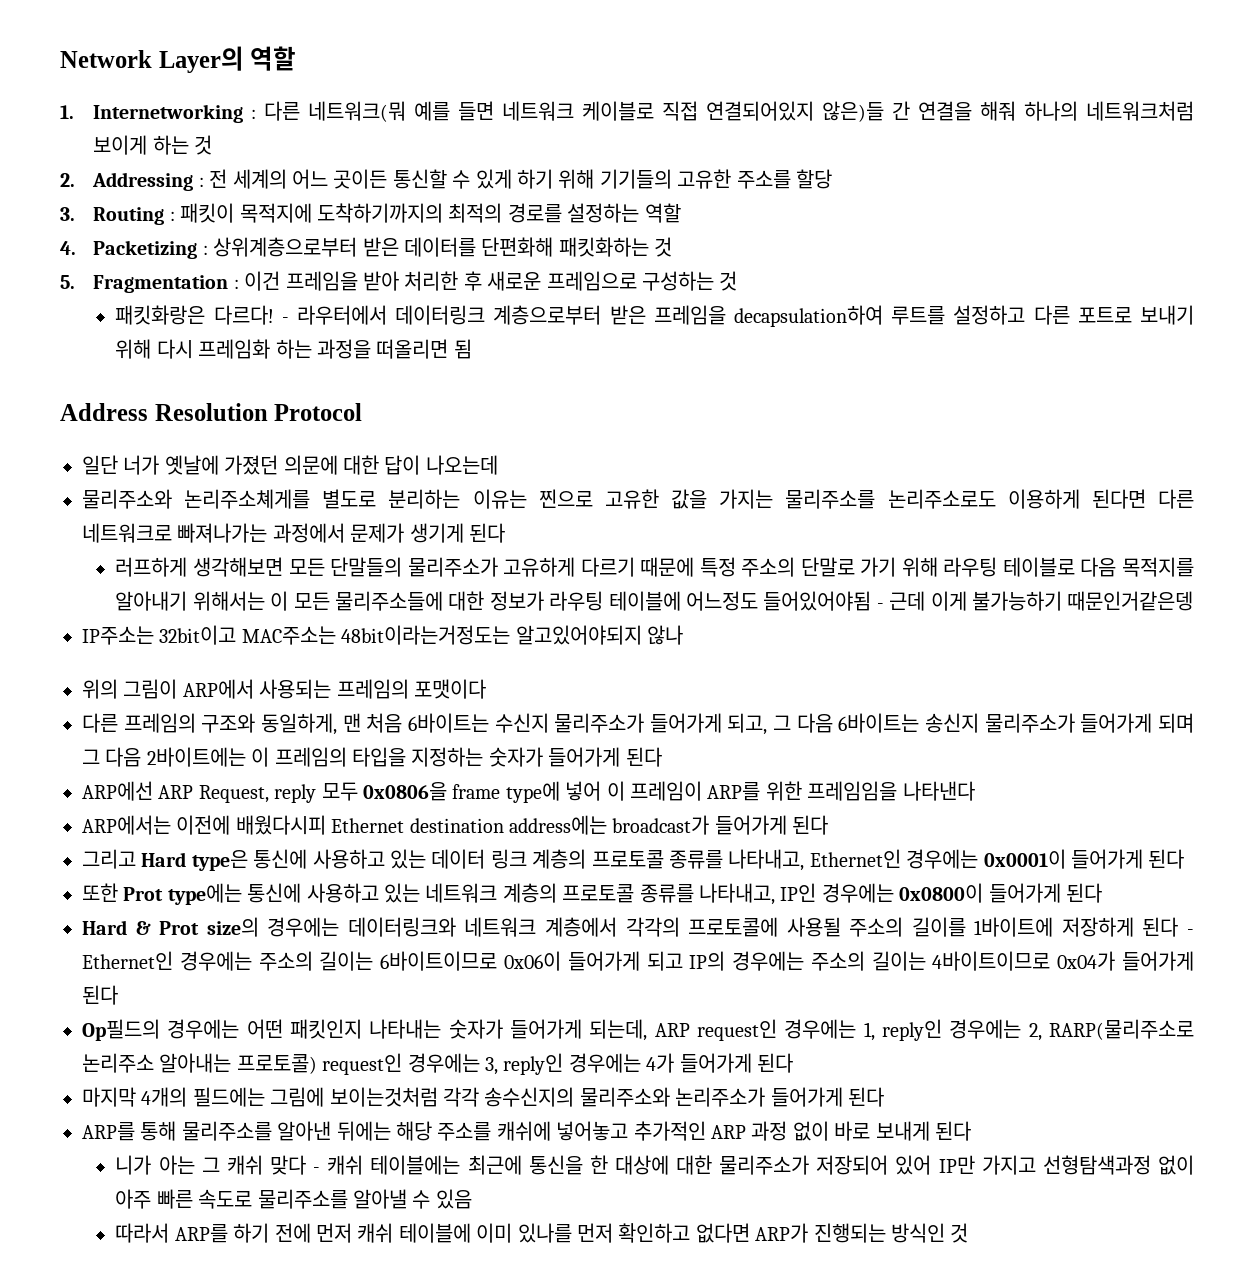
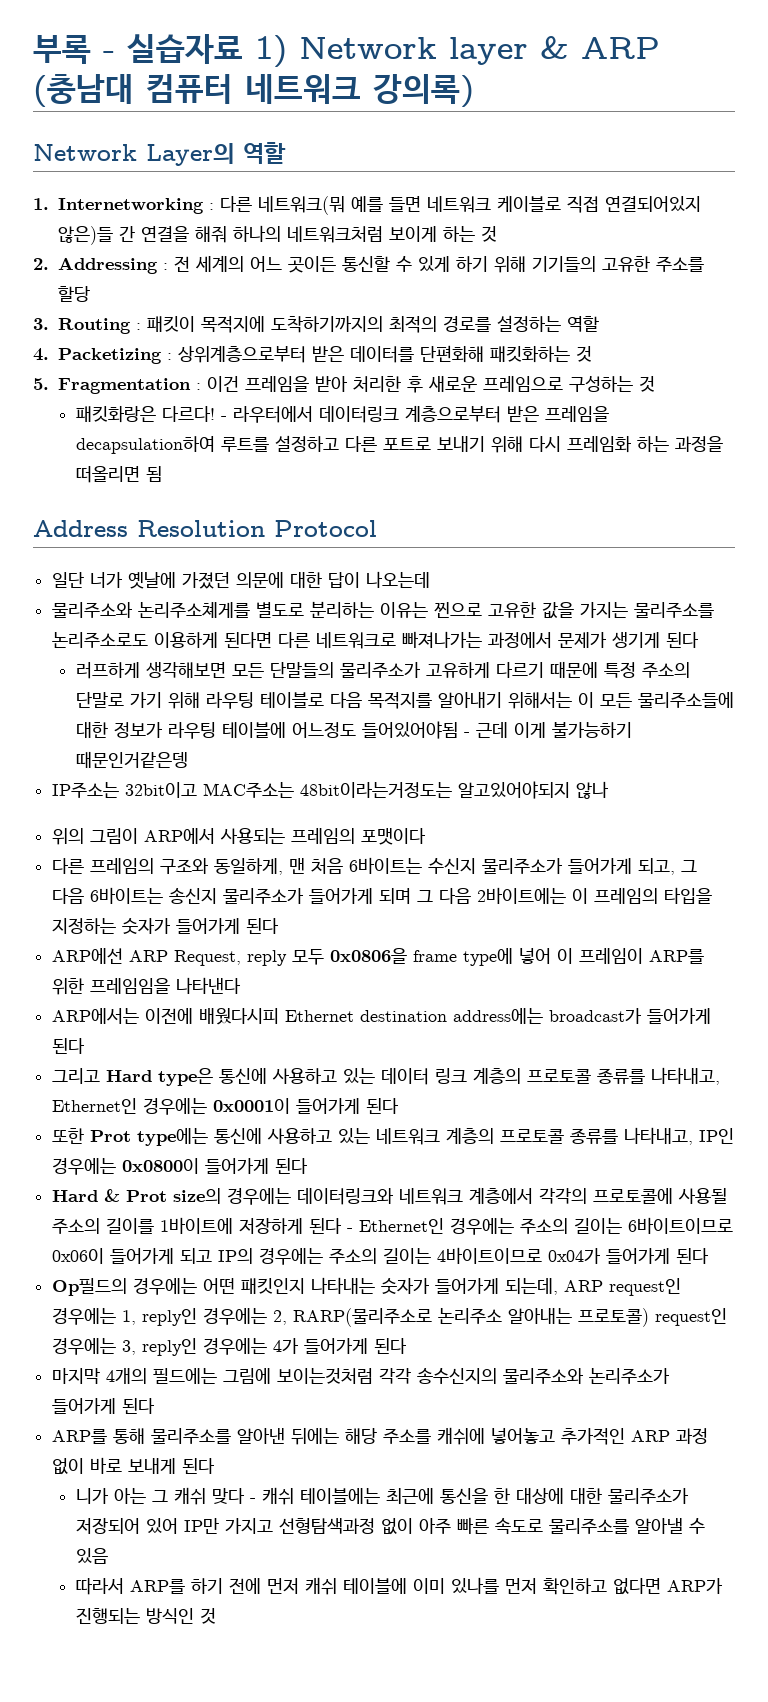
+ 부록 - 실습자료 1) Network layer & ARP (충남대 컴퓨터 네트워크 강의록)

